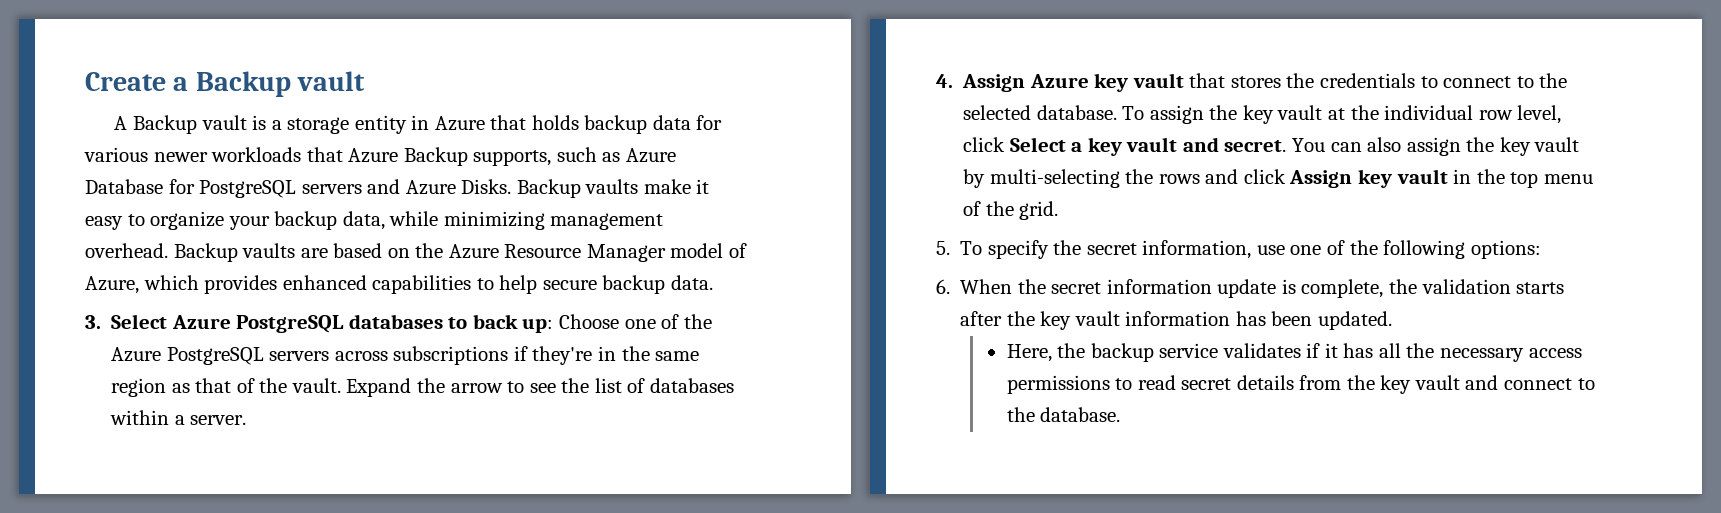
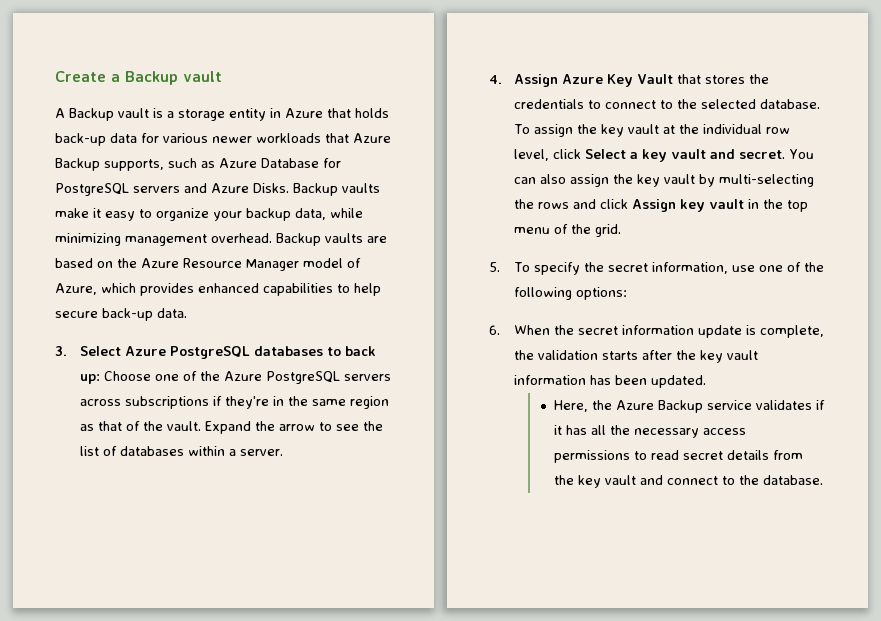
- A Backup vault is a storage entity in Azure that holds backup data for various newer workloads that Azure Backup supports, such as Azure Database for PostgreSQL servers and Azure Disks.
+ A Backup vault is a storage entity in Azure that holds back-up data for various newer workloads that Azure Backup supports, such as Azure Database for PostgreSQL servers and Azure Disks.
- Backup vaults are based on the Azure Resource Manager model of Azure, which provides enhanced capabilities to help secure backup data.
+ Backup vaults are based on the Azure Resource Manager model of Azure, which provides enhanced capabilities to help secure back-up data.
- 4. Assign Azure key vault that stores the credentials to connect to the selected database.
+ 4. Assign Azure Key Vault that stores the credentials to connect to the selected database.
- Here, the backup service validates if it has all the necessary access permissions to read secret details from the key vault and connect to the database.
+ Here, the Azure Backup service validates if it has all the necessary access permissions to read secret details from the key vault and connect to the database.

